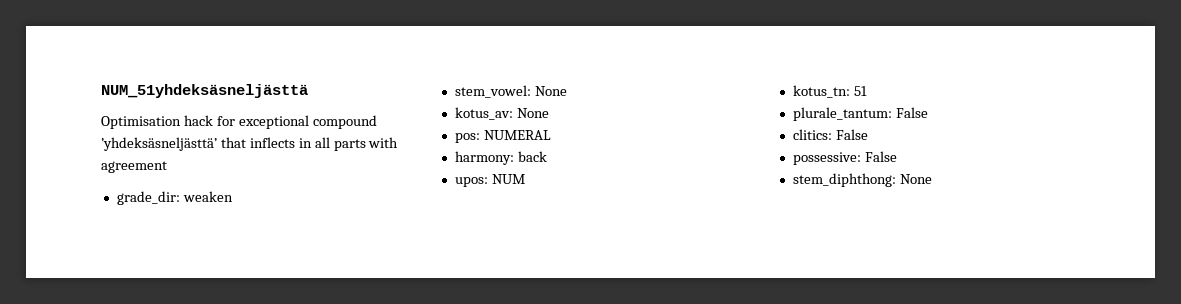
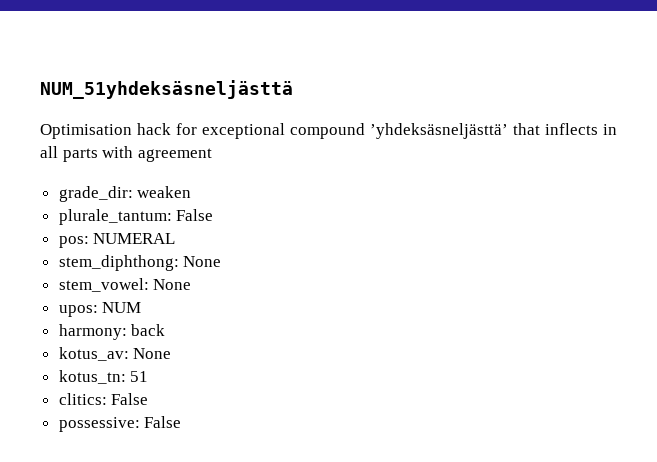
+ plurale_tantum: False
+ pos: NUMERAL
+ stem_diphthong: None
  stem_vowel: None
+ upos: NUM
+ harmony: back
  kotus_av: None
- pos: NUMERAL
- harmony: back
- upos: NUM
- plurale_tantum: False
- stem_diphthong: None

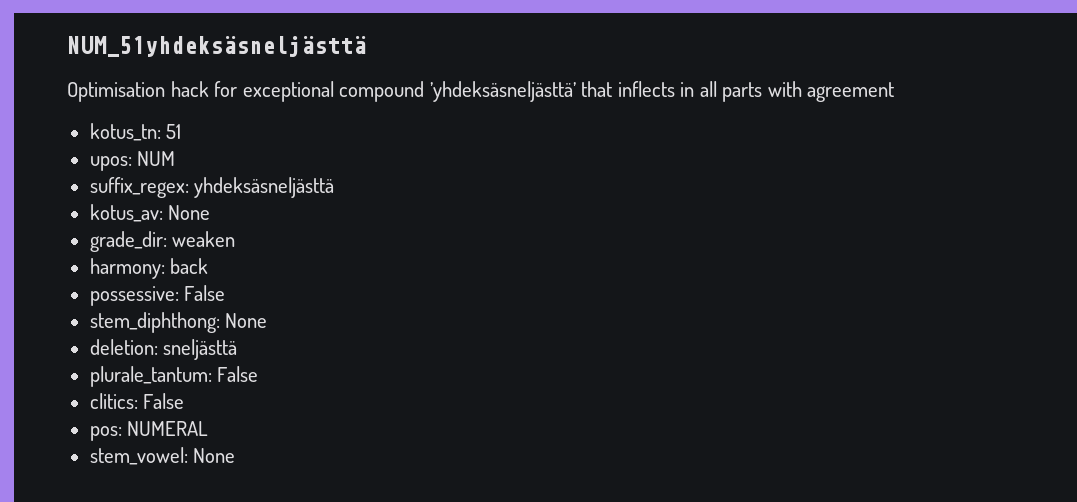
+ kotus_tn: 51
+ upos: NUM
+ suffix_regex: yhdeksäsneljästtä
+ kotus_av: None
  grade_dir: weaken
+ harmony: back
+ possessive: False
+ stem_diphthong: None
+ deletion: sneljästtä
+ clitics: False
- stem_diphthong: None
- upos: NUM
- harmony: back
- kotus_av: None
- kotus_tn: 51
- clitics: False
- possessive: False

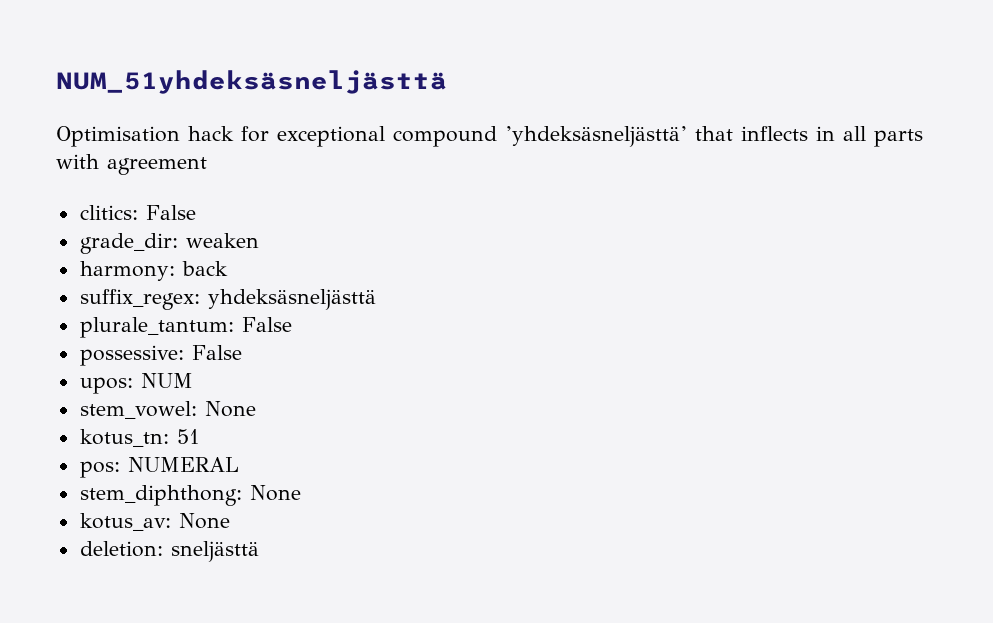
- kotus_tn: 51
- upos: NUM
- suffix_regex: yhdeksäsneljästtä
- kotus_av: None
+ clitics: False
  grade_dir: weaken
  harmony: back
+ suffix_regex: yhdeksäsneljästtä
+ plurale_tantum: False
  possessive: False
+ upos: NUM
+ stem_vowel: None
+ kotus_tn: 51
+ pos: NUMERAL
+ kotus_av: None
- plurale_tantum: False
- clitics: False
- pos: NUMERAL
- stem_vowel: None

